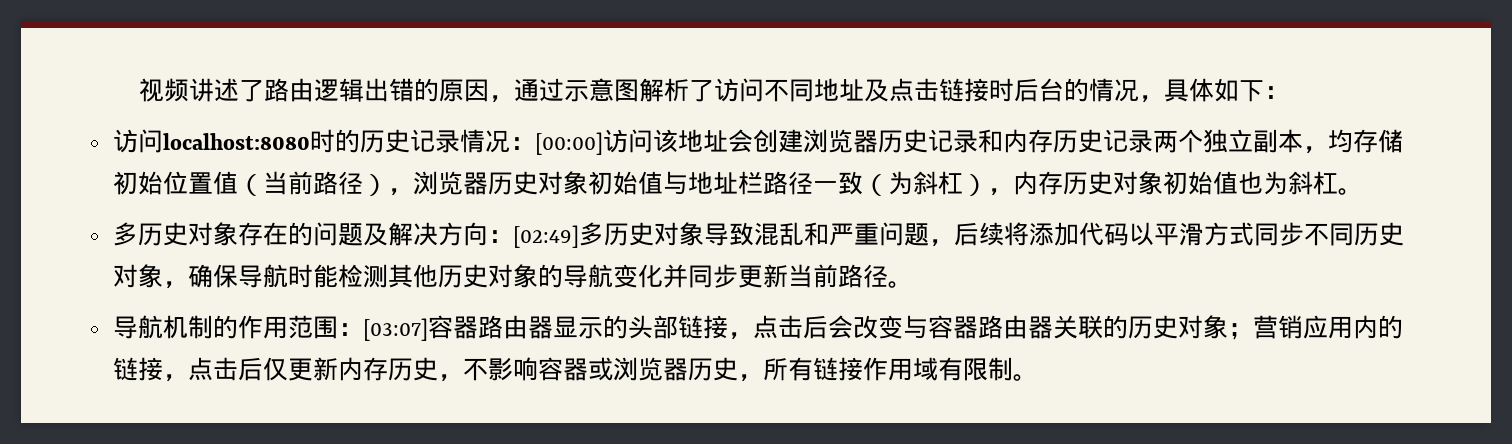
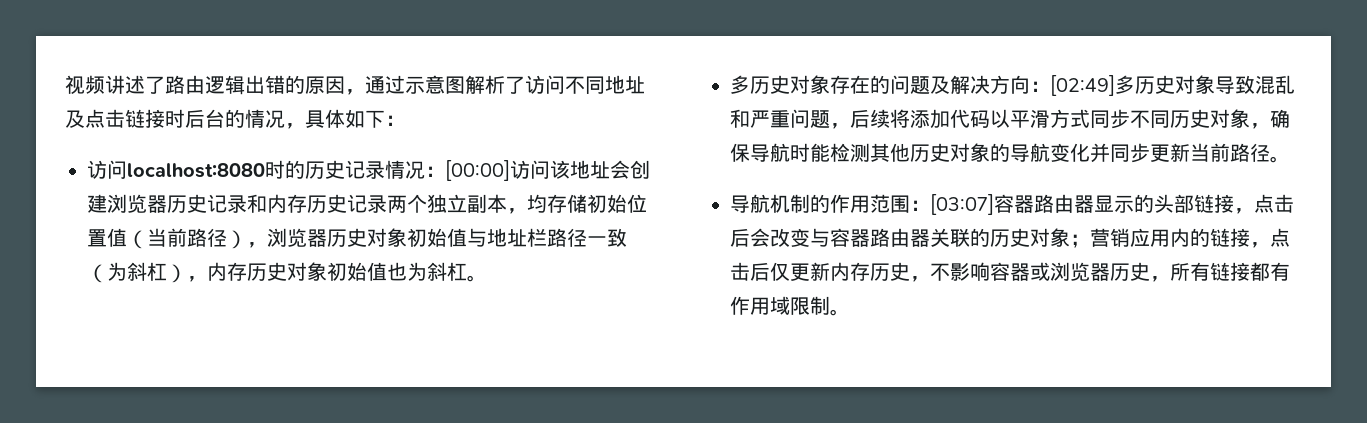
- 导航机制的作用范围：[03:07]容器路由器显示的头部链接，点击后会改变与容器路由器关联的历史对象；营销应用内的链接，点击后仅更新内存历史，不影响容器或浏览器历史，所有链接作用域有限制。
+ 导航机制的作用范围：[03:07]容器路由器显示的头部链接，点击后会改变与容器路由器关联的历史对象；营销应用内的链接，点击后仅更新内存历史，不影响容器或浏览器历史，所有链接都有作用域限制。

